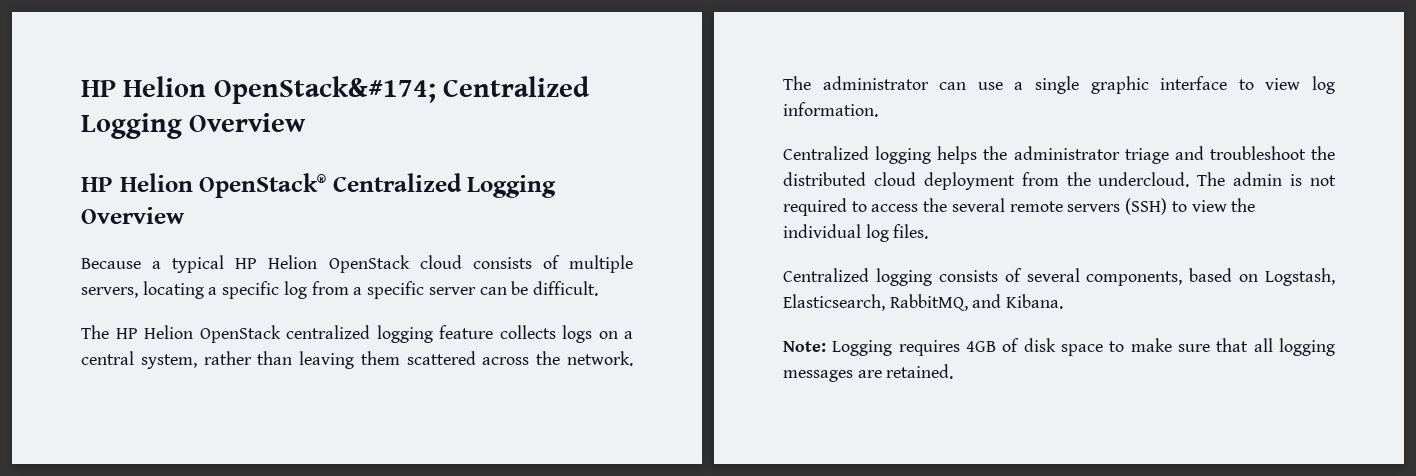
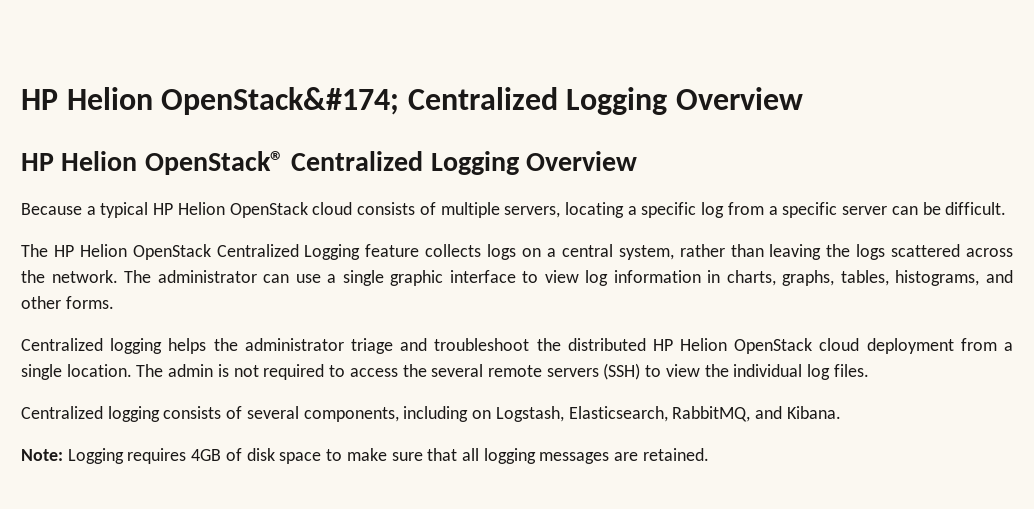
- The HP Helion OpenStack centralized logging feature collects logs on a central system, rather than leaving them scattered across the network.
+ The HP Helion OpenStack Centralized Logging feature collects logs on a central system, rather than leaving the logs scattered across the network.
- The administrator can use a single graphic interface to view log information.
+ The administrator can use a single graphic interface to view log information in charts, graphs, tables, histograms, and other forms.
- Centralized logging helps the administrator triage and troubleshoot the distributed cloud deployment from the undercloud.
+ Centralized logging helps the administrator triage and troubleshoot the distributed HP Helion OpenStack cloud deployment from a single location.
- Centralized logging consists of several components, based on Logstash, Elasticsearch, RabbitMQ, and Kibana.
+ Centralized logging consists of several components, including on Logstash, Elasticsearch, RabbitMQ, and Kibana.

